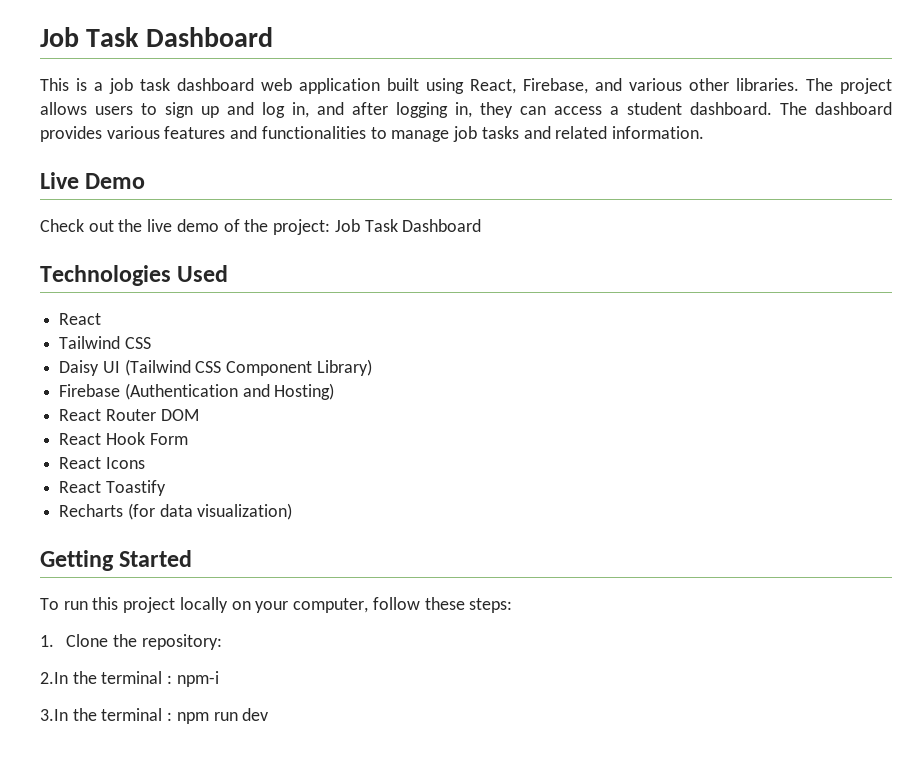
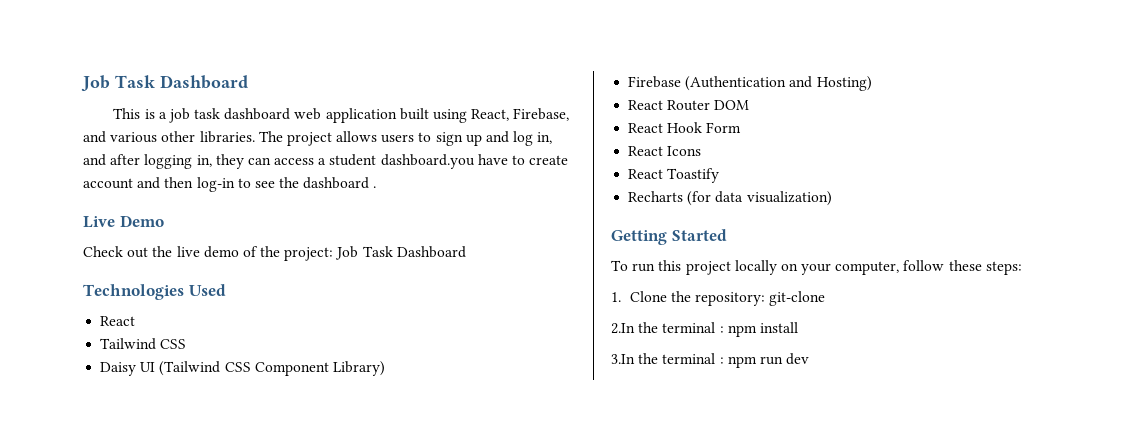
- The project allows users to sign up and log in, and after logging in, they can access a student dashboard. The dashboard provides various features and functionalities to manage job tasks and related information.
+ The project allows users to sign up and log in, and after logging in, they can access a student dashboard.you have to create account and then log-in to see the dashboard .
- 1. Clone the repository:
+ 1. Clone the repository: git-clone
- 2.In the terminal : npm-i
+ 2.In the terminal : npm install

